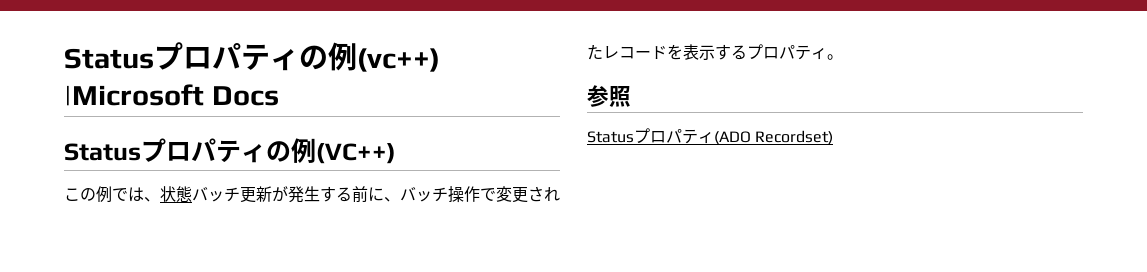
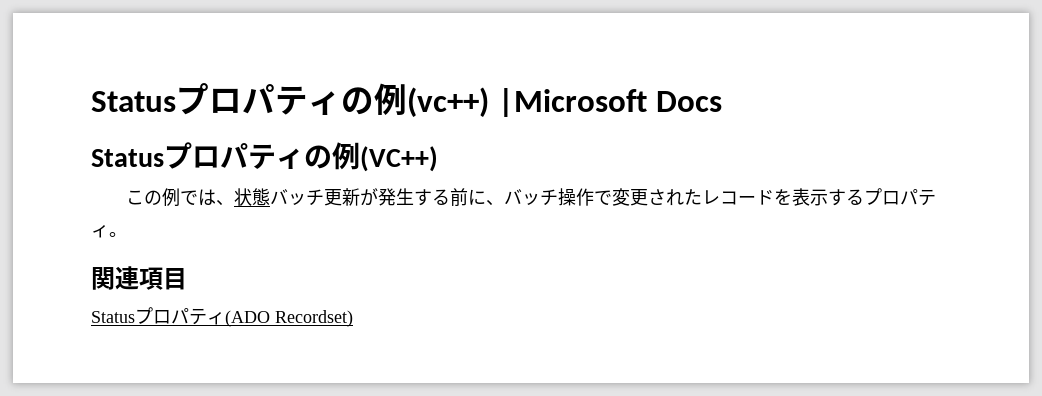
- 参照
+ 関連項目

